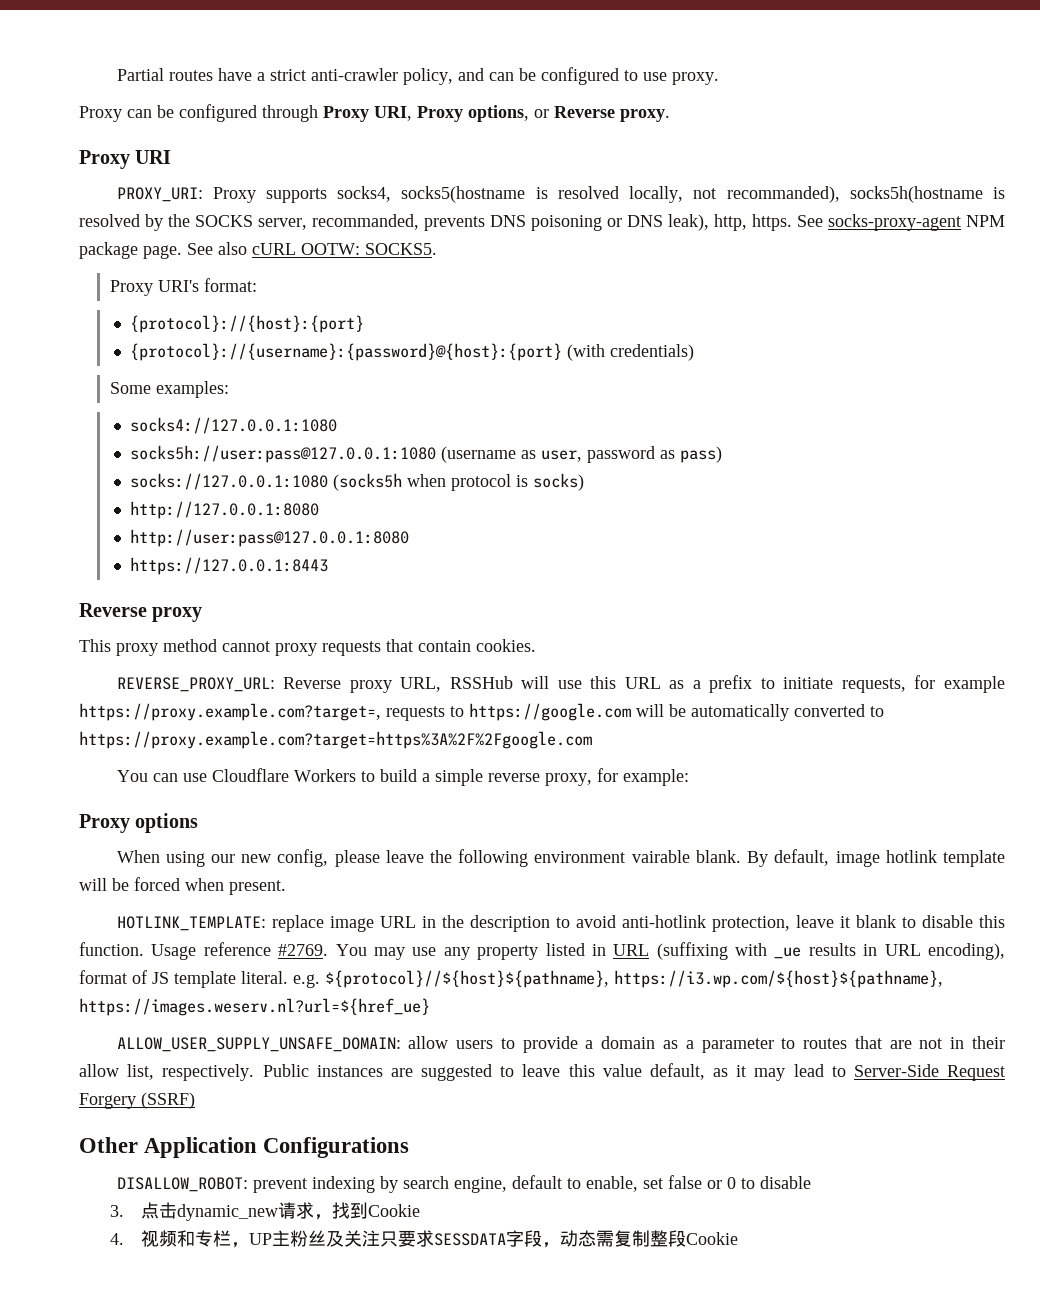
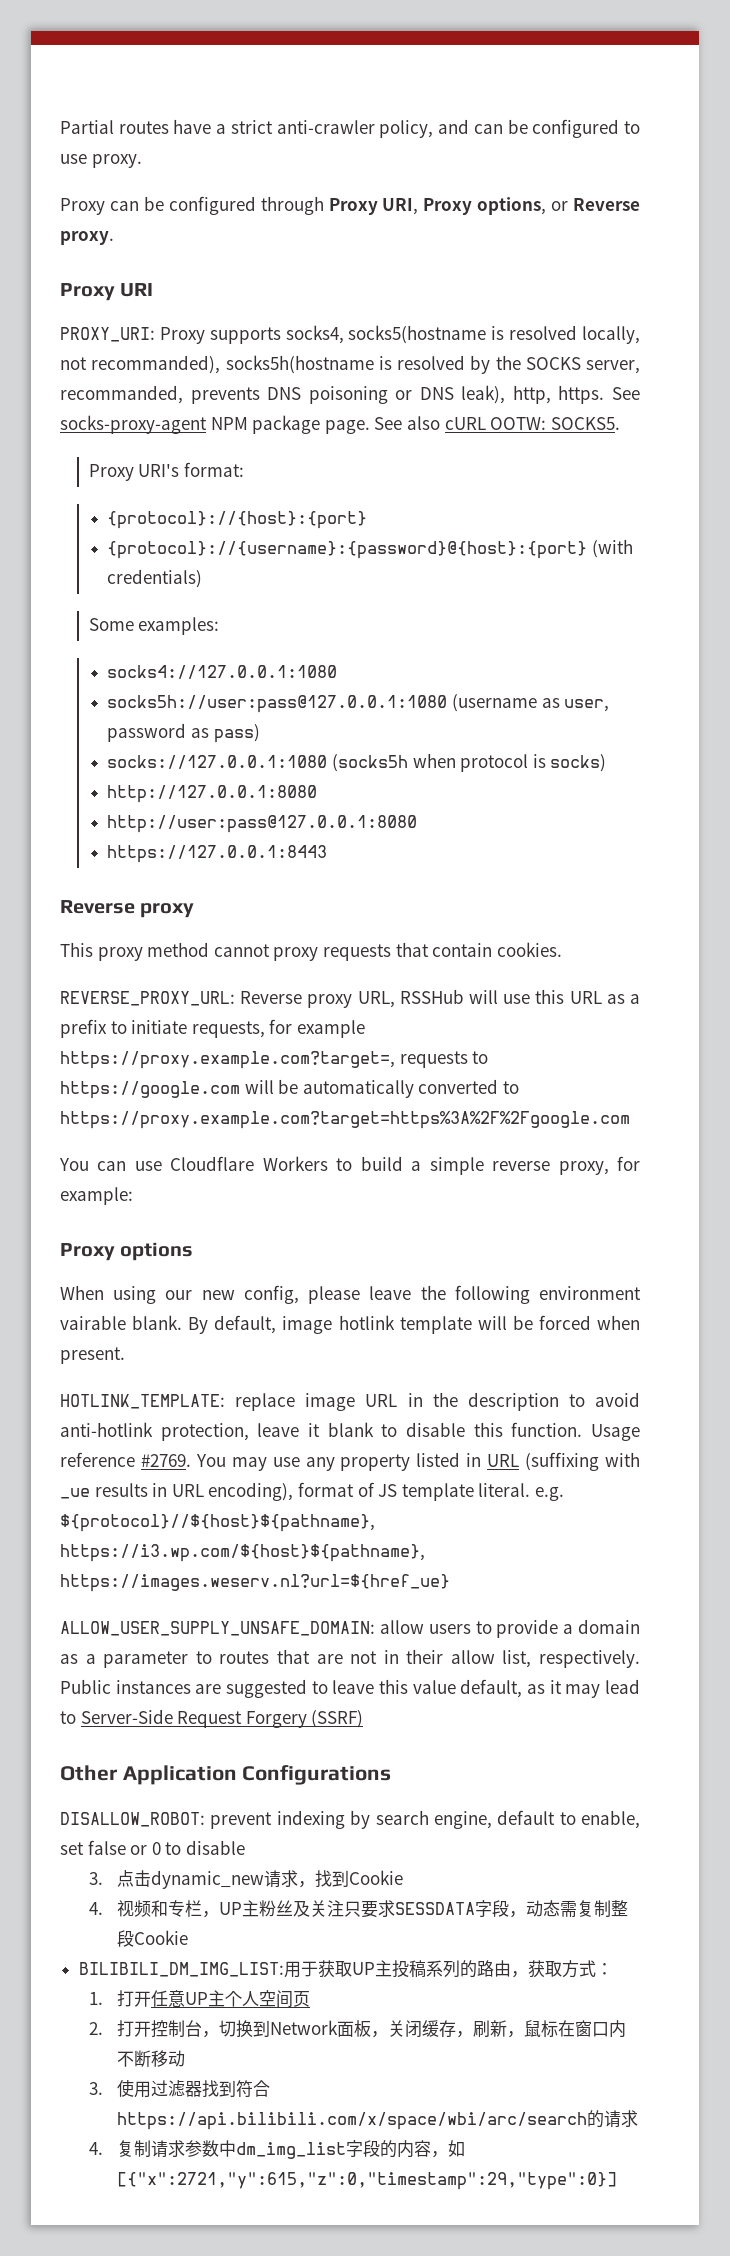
+ BILIBILI_DM_IMG_LIST:用于获取UP主投稿系列的路由，获取方式：
+ 1.打开任意UP主个人空间页
+ 2.打开控制台，切换到Network面板，关闭缓存，刷新，鼠标在窗口内不断移动
+ 3.使用过滤器找到符合https://api.bilibili.com/x/space/wbi/arc/search的请求
+ 4.复制请求参数中dm_img_list字段的内容，如[{"x":2721,"y":615,"z":0,"timestamp":29,"type":0}]

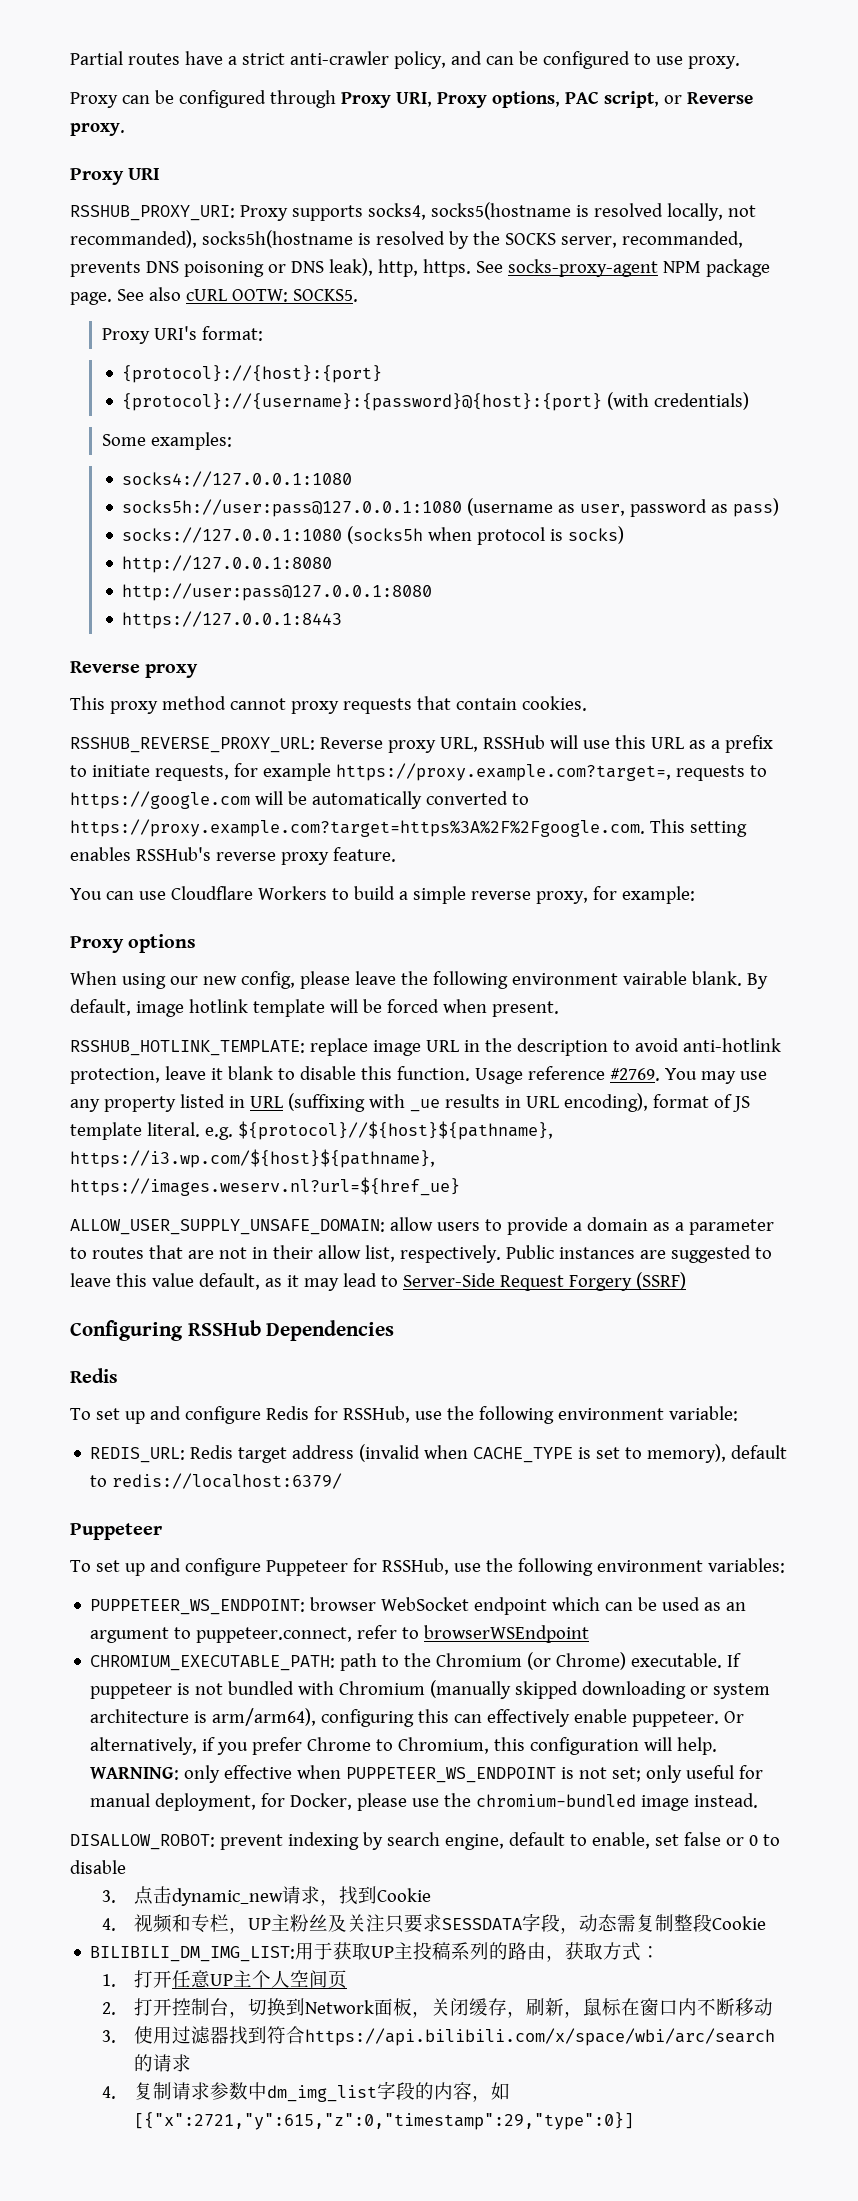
- Proxy can be configured through Proxy URI, Proxy options, or Reverse proxy.
+ Proxy can be configured through Proxy URI, Proxy options, PAC script, or Reverse proxy.
- PROXY_URI: Proxy supports socks4, socks5(hostname is resolved locally, not recommanded), socks5h(hostname is resolved by the SOCKS server, recommanded, prevents DNS poisoning or DNS leak), http, https.
+ RSSHUB_PROXY_URI: Proxy supports socks4, socks5(hostname is resolved locally, not recommanded), socks5h(hostname is resolved by the SOCKS server, recommanded, prevents DNS poisoning or DNS leak), http, https.
- REVERSE_PROXY_URL: Reverse proxy URL, RSSHub will use this URL as a prefix to initiate requests, for example https://proxy.example.com?target=, requests to https://google.com will be automatically converted to https://proxy.example.com?target=https%3A%2F%2Fgoogle.com
+ RSSHUB_REVERSE_PROXY_URL: Reverse proxy URL, RSSHub will use this URL as a prefix to initiate requests, for example https://proxy.example.com?target=, requests to https://google.com will be automatically converted to https://proxy.example.com?target=https%3A%2F%2Fgoogle.com. This setting enables RSSHub's reverse proxy feature.
- HOTLINK_TEMPLATE: replace image URL in the description to avoid anti-hotlink protection, leave it blank to disable this function.
+ RSSHUB_HOTLINK_TEMPLATE: replace image URL in the description to avoid anti-hotlink protection, leave it blank to disable this function.
- Other Application Configurations
+ Configuring RSSHub Dependencies
+ Redis
+ To set up and configure Redis for RSSHub, use the following environment variable:
+ REDIS_URL: Redis target address (invalid when CACHE_TYPE is set to memory), default to redis://localhost:6379/
+ Puppeteer
+ To set up and configure Puppeteer for RSSHub, use the following environment variables:
+ PUPPETEER_WS_ENDPOINT: browser WebSocket endpoint which can be used as an argument to puppeteer.connect, refer to browserWSEndpoint
+ CHROMIUM_EXECUTABLE_PATH: path to the Chromium (or Chrome) executable. If puppeteer is not bundled with Chromium (manually skipped downloading or system architecture is arm/arm64), configuring this can effectively enable puppeteer. Or alternatively, if you prefer Chrome to Chromium, this configuration will help. WARNING: only effective when PUPPETEER_WS_ENDPOINT is not set; only useful for manual deployment, for Docker, please use the chromium-bundled image instead.

